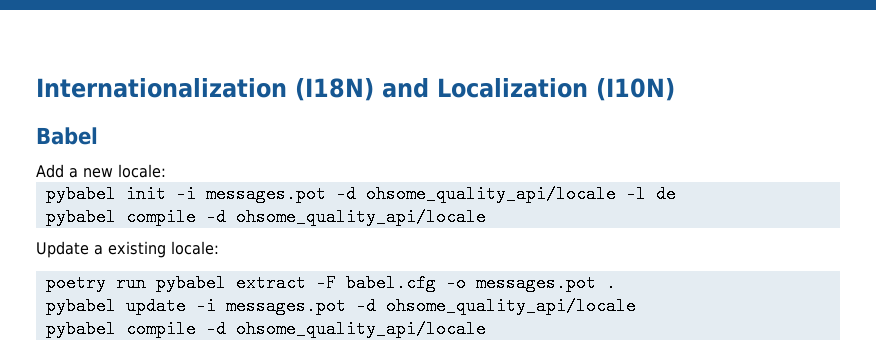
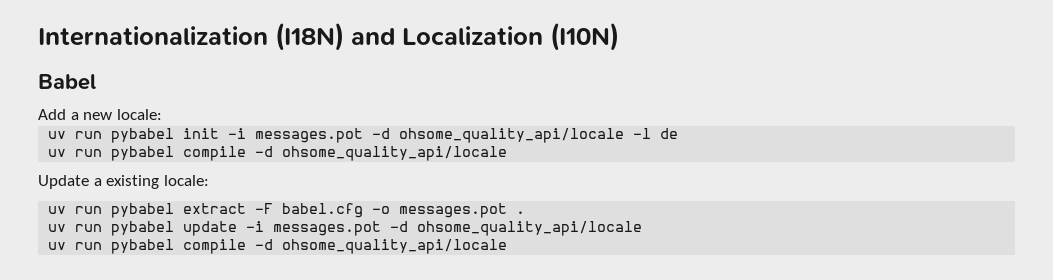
- pybabel init -i messages.pot -d ohsome_quality_api/locale -l de
- pybabel compile -d ohsome_quality_api/locale
+ uv run pybabel init -i messages.pot -d ohsome_quality_api/locale -l de
+ uv run pybabel compile -d ohsome_quality_api/locale
- poetry run pybabel extract -F babel.cfg -o messages.pot .
+ uv run pybabel extract -F babel.cfg -o messages.pot .
- pybabel update -i messages.pot -d ohsome_quality_api/locale
- pybabel compile -d ohsome_quality_api/locale
+ uv run pybabel update -i messages.pot -d ohsome_quality_api/locale
+ uv run pybabel compile -d ohsome_quality_api/locale

